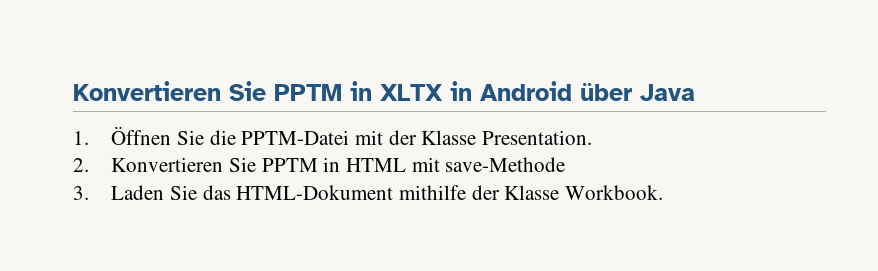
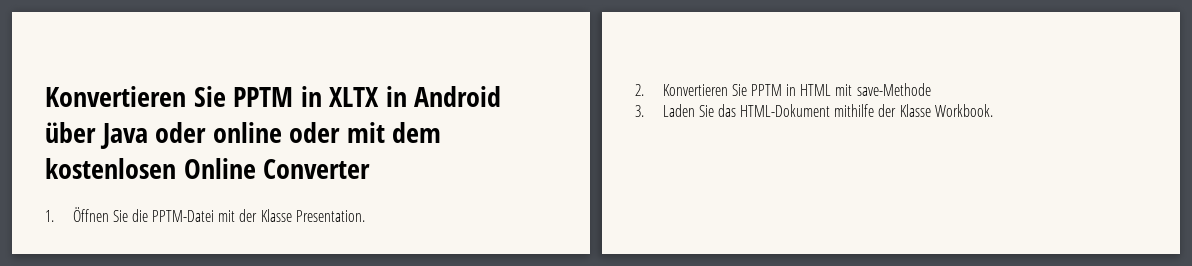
- Konvertieren Sie PPTM in XLTX in Android über Java
+ Konvertieren Sie PPTM in XLTX in Android über Java oder online oder mit dem kostenlosen Online Converter

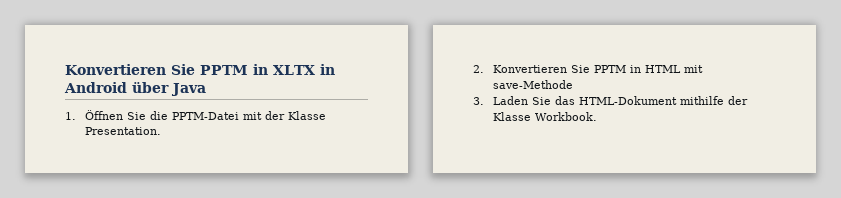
- Konvertieren Sie PPTM in XLTX in Android über Java oder online oder mit dem kostenlosen Online Converter
+ Konvertieren Sie PPTM in XLTX in Android über Java

